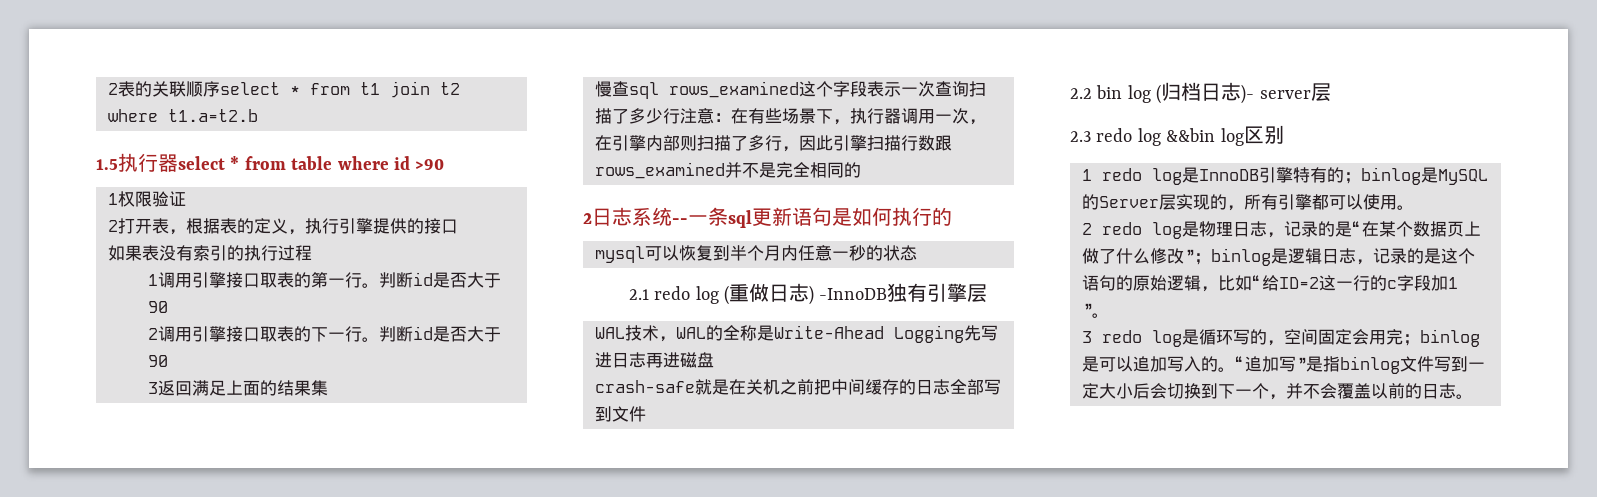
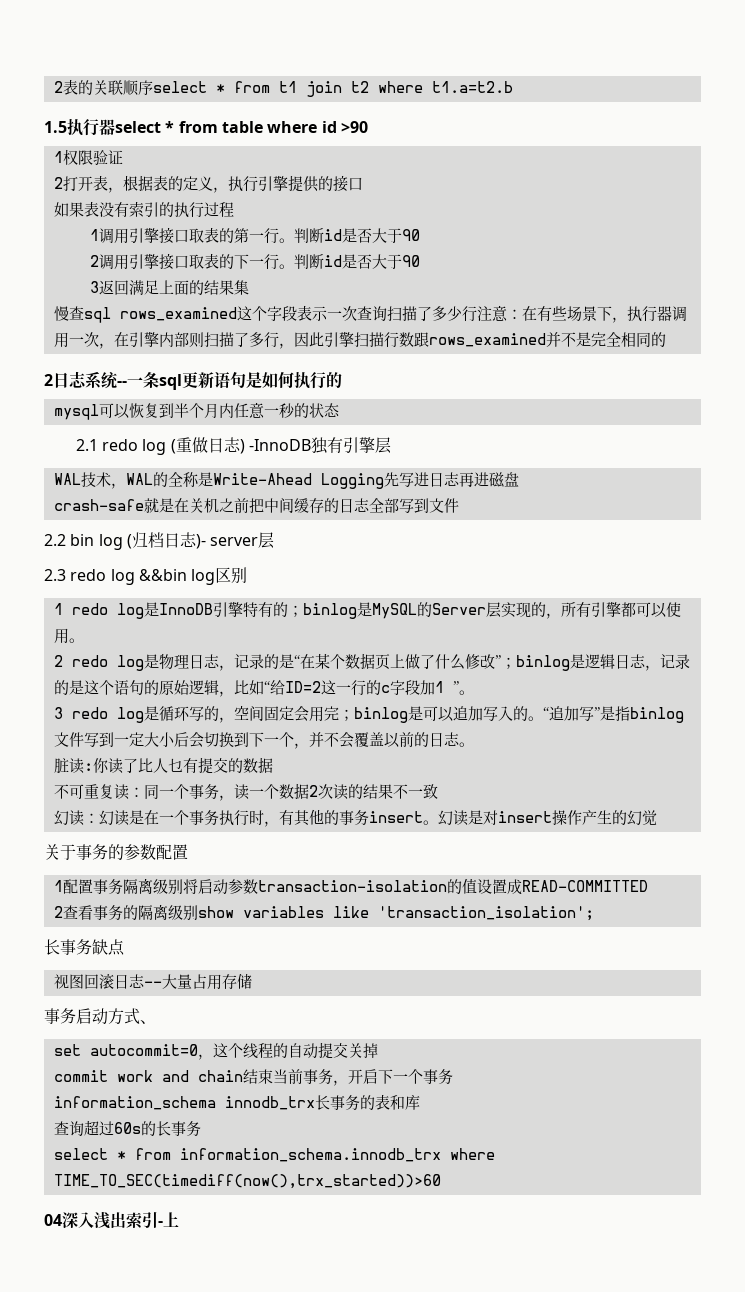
+ 脏读:你读了比人乜有提交的数据
+ 不可重复读：同一个事务，读一个数据2次读的结果不一致
+ 幻读：幻读是在一个事务执行时，有其他的事务insert。幻读是对insert操作产生的幻觉
+ 关于事务的参数配置
+ 1配置事务隔离级别将启动参数transaction-isolation的值设置成READ-COMMITTED
+ 2查看事务的隔离级别show variables like 'transaction_isolation';
+ 长事务缺点
+ 视图回滚日志--大量占用存储
+ 事务启动方式、
+ set autocommit=0，这个线程的自动提交关掉
+ commit work and chain结束当前事务，开启下一个事务
+ information_schema innodb_trx长事务的表和库
+ 查询超过60s的长事务
+ select * from information_schema.innodb_trx where TIME_TO_SEC(timediff(now(),trx_started))>60
+ 04深入浅出索引-上

